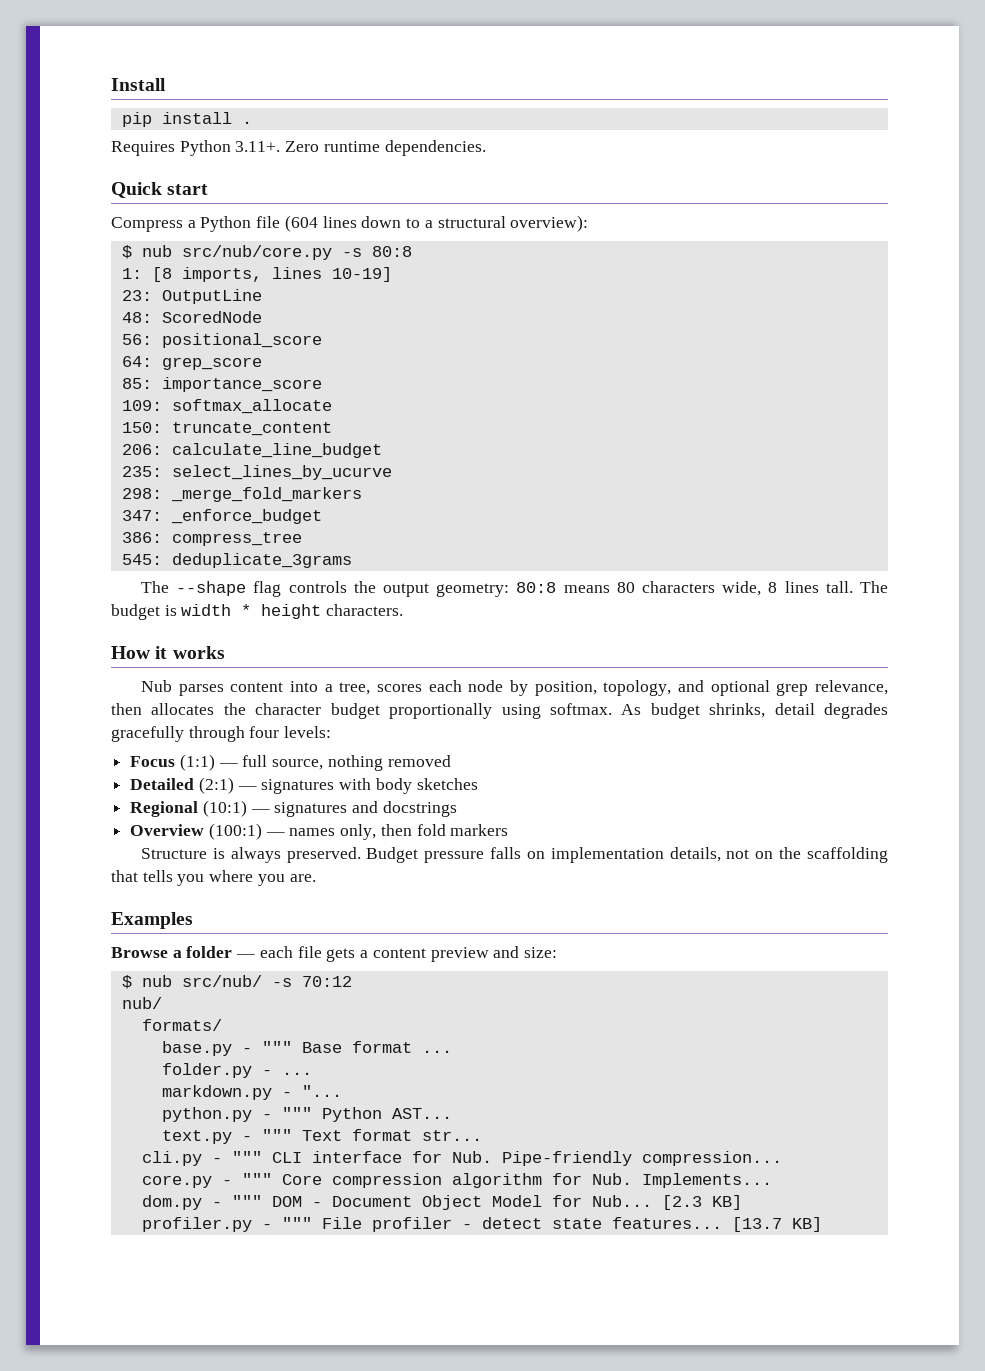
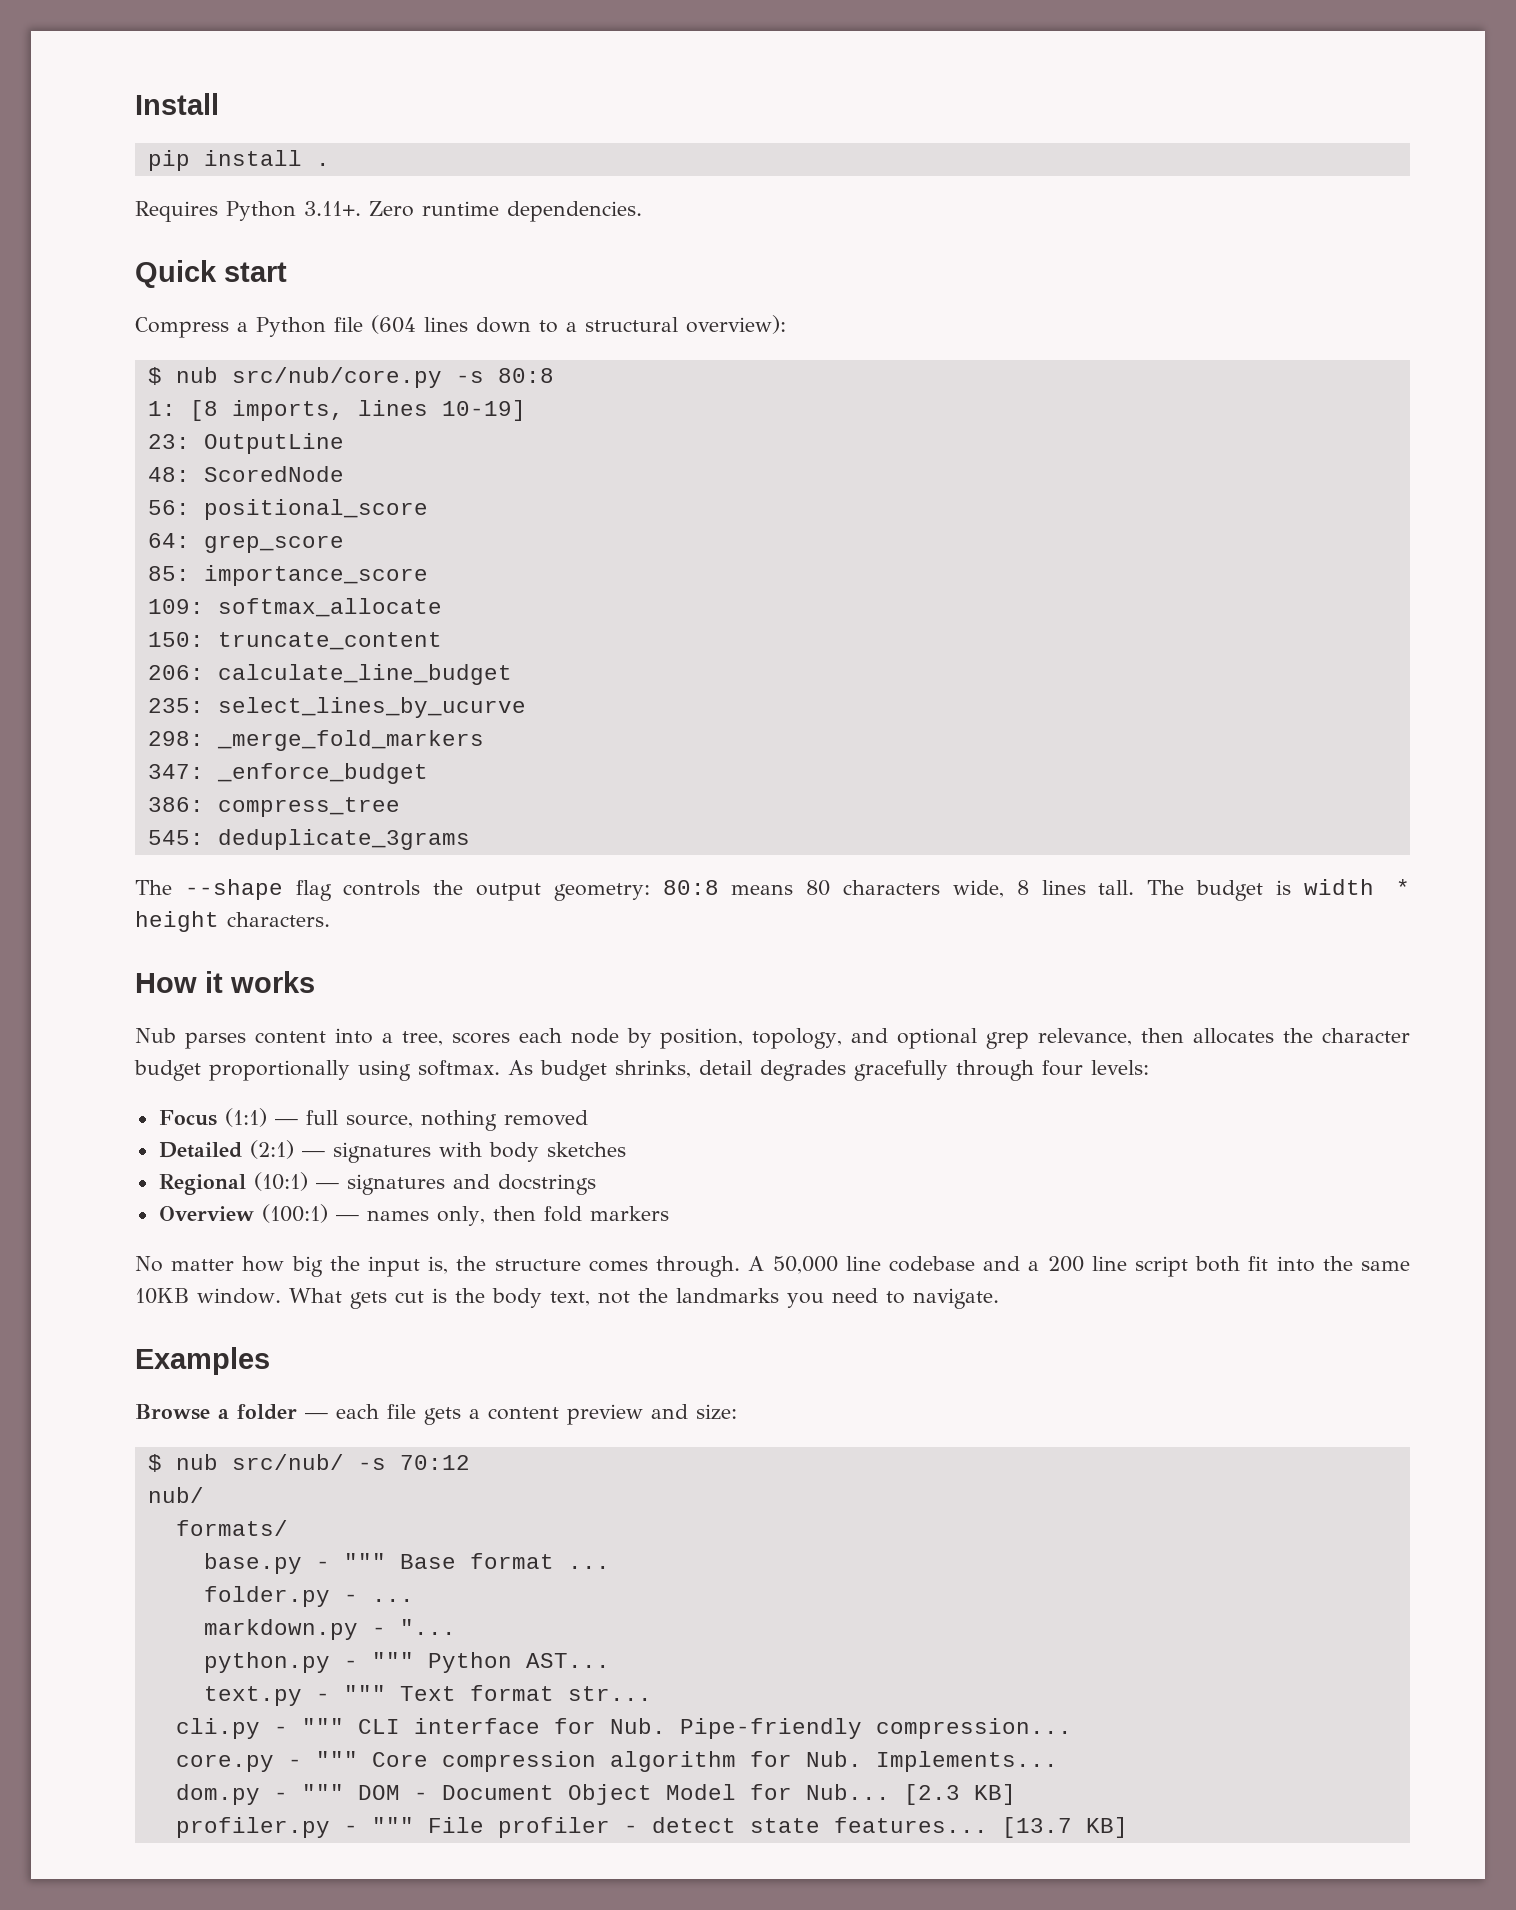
- Structure is always preserved. Budget pressure falls on implementation details, not on the scaffolding that tells you where you are.
+ No matter how big the input is, the structure comes through. A 50,000 line codebase and a 200 line script both fit into the same 10KB window. What gets cut is the body text, not the landmarks you need to navigate.

